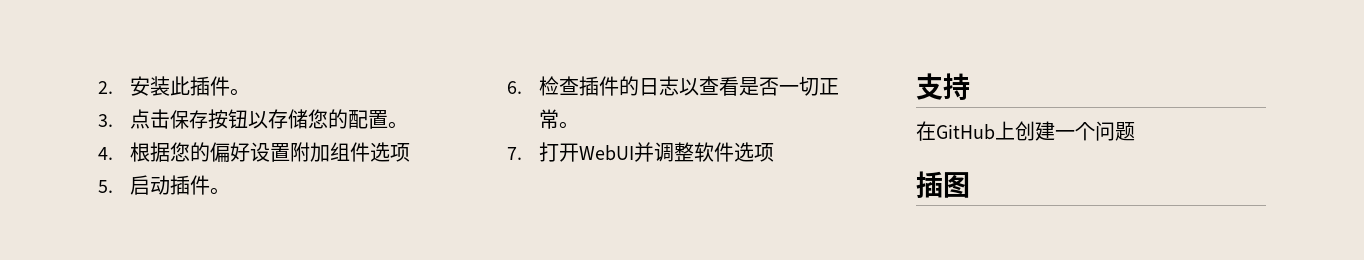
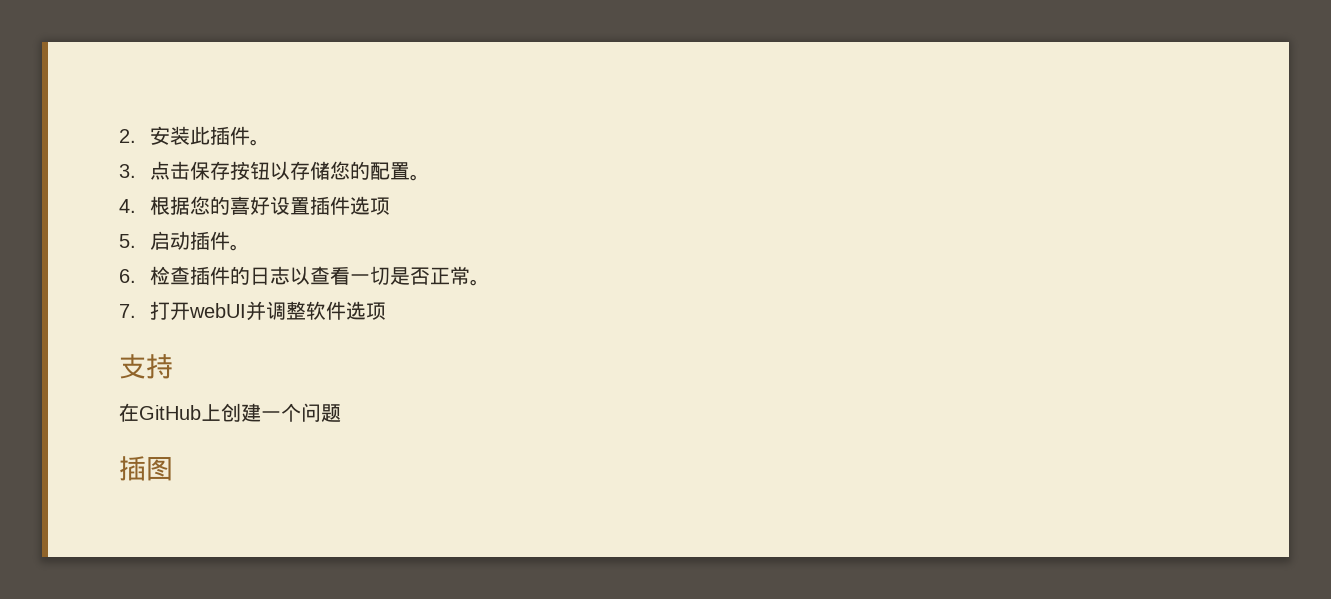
- 4.根据您的偏好设置附加组件选项
+ 4.根据您的喜好设置插件选项
- 6.检查插件的日志以查看是否一切正常。
+ 6.检查插件的日志以查看一切是否正常。
- 7.打开WebUI并调整软件选项
+ 7.打开webUI并调整软件选项

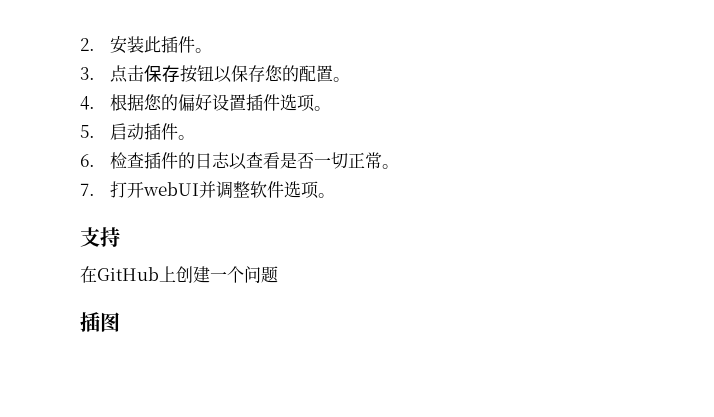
- 3.点击保存按钮以存储您的配置。
+ 3.点击保存按钮以保存您的配置。
- 4.根据您的喜好设置插件选项
+ 4.根据您的偏好设置插件选项。
- 6.检查插件的日志以查看一切是否正常。
+ 6.检查插件的日志以查看是否一切正常。
- 7.打开webUI并调整软件选项
+ 7.打开webUI并调整软件选项。

